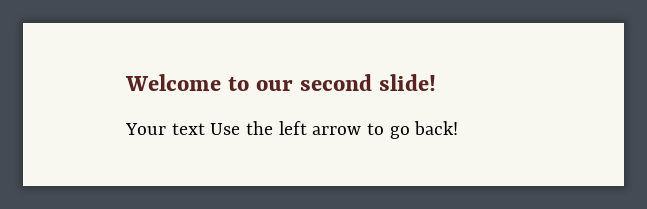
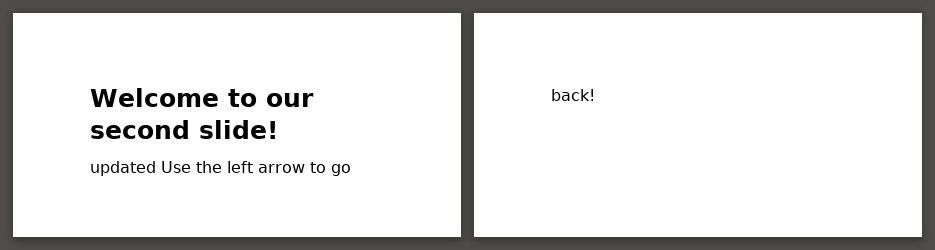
- Your text Use the left arrow to go back!
+ updated Use the left arrow to go back!

